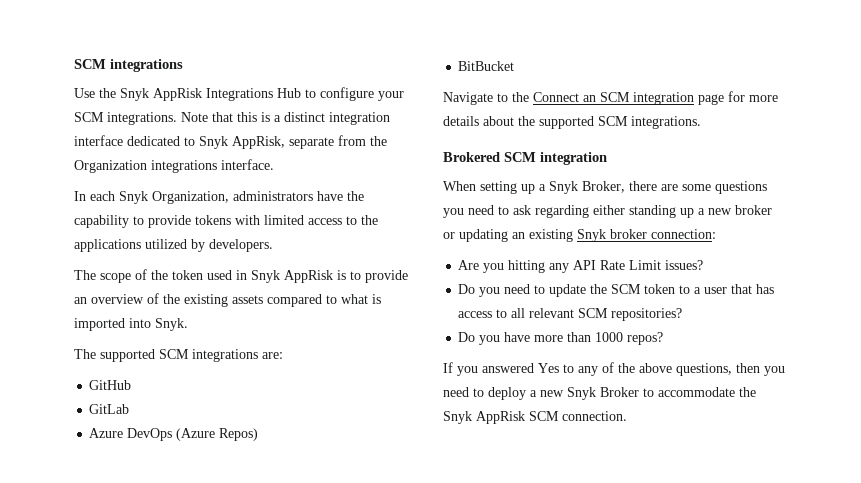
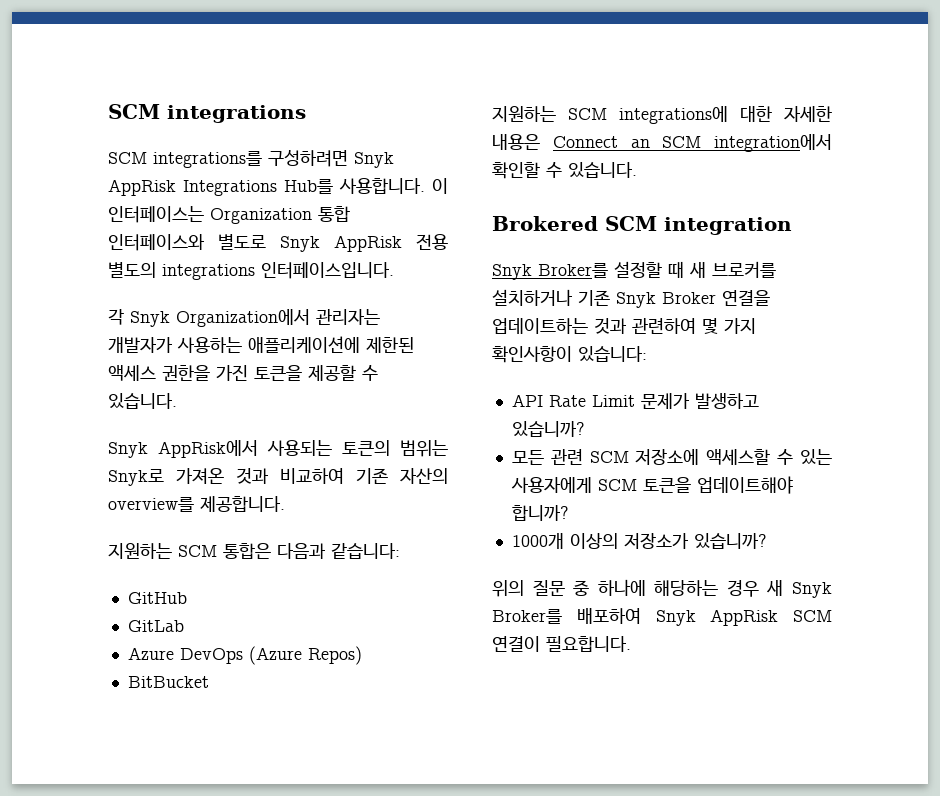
- Use the Snyk AppRisk Integrations Hub to configure your SCM integrations. Note that this is a distinct integration interface dedicated to Snyk AppRisk, separate from the Organization integrations interface.
- In each Snyk Organization, administrators have the capability to provide tokens with limited access to the applications utilized by developers.
- The scope of the token used in Snyk AppRisk is to provide an overview of the existing assets compared to what is imported into Snyk.
- The supported SCM integrations are:
+ SCM integrations를 구성하려면 Snyk AppRisk Integrations Hub를 사용합니다. 이 인터페이스는 Organization 통합 인터페이스와 별도로 Snyk AppRisk 전용 별도의 integrations 인터페이스입니다.
+ 각 Snyk Organization에서 관리자는 개발자가 사용하는 애플리케이션에 제한된 액세스 권한을 가진 토큰을 제공할 수 있습니다.
+ Snyk AppRisk에서 사용되는 토큰의 범위는 Snyk로 가져온 것과 비교하여 기존 자산의 overview를 제공합니다.
+ 지원하는 SCM 통합은 다음과 같습니다:
- Navigate to the Connect an SCM integration page for more details about the supported SCM integrations.
+ 지원하는 SCM integrations에 대한 자세한 내용은 Connect an SCM integration에서 확인할 수 있습니다.
  Brokered SCM integration
- When setting up a Snyk Broker, there are some questions you need to ask regarding either standing up a new broker or updating an existing Snyk broker connection:
- Are you hitting any API Rate Limit issues?
- Do you need to update the SCM token to a user that has access to all relevant SCM repositories?
- Do you have more than 1000 repos?
- If you answered Yes to any of the above questions, then you need to deploy a new Snyk Broker to accommodate the Snyk AppRisk SCM connection.
+ Snyk Broker를 설정할 때 새 브로커를 설치하거나 기존 Snyk Broker 연결을 업데이트하는 것과 관련하여 몇 가지 확인사항이 있습니다:
+ API Rate Limit 문제가 발생하고 있습니까?
+ 모든 관련 SCM 저장소에 액세스할 수 있는 사용자에게 SCM 토큰을 업데이트해야 합니까?
+ 1000개 이상의 저장소가 있습니까?
+ 위의 질문 중 하나에 해당하는 경우 새 Snyk Broker를 배포하여 Snyk AppRisk SCM 연결이 필요합니다.

